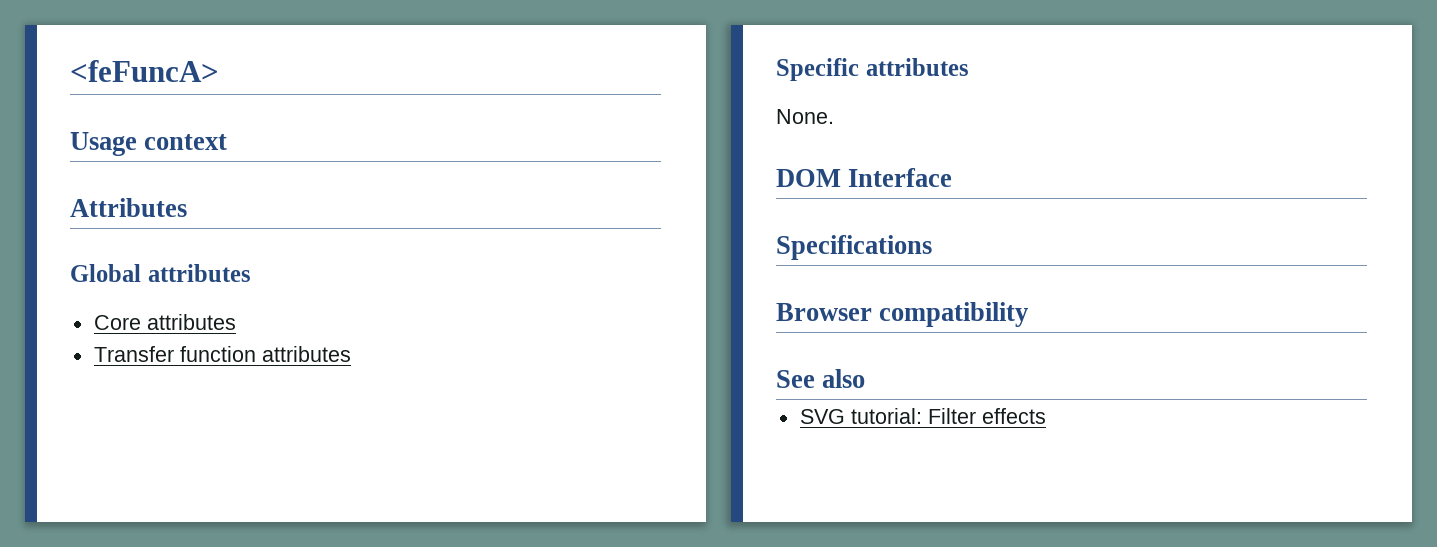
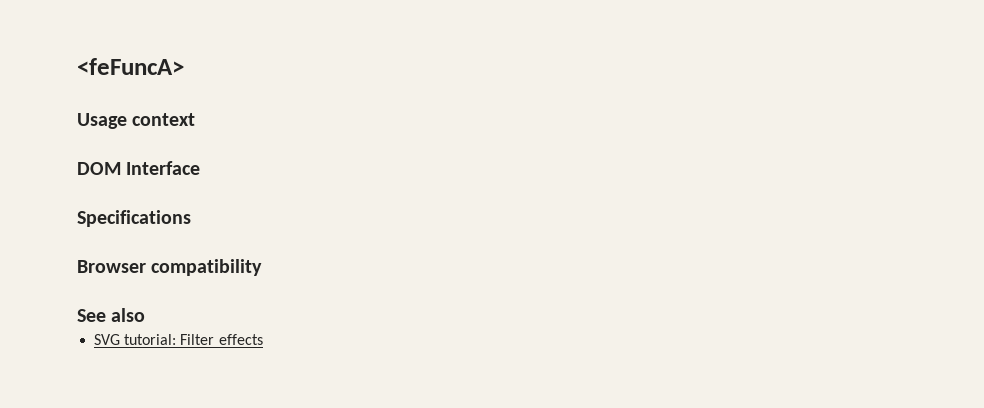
- Attributes
- Global attributes
- Core attributes
- Transfer function attributes
- Specific attributes
- None.

